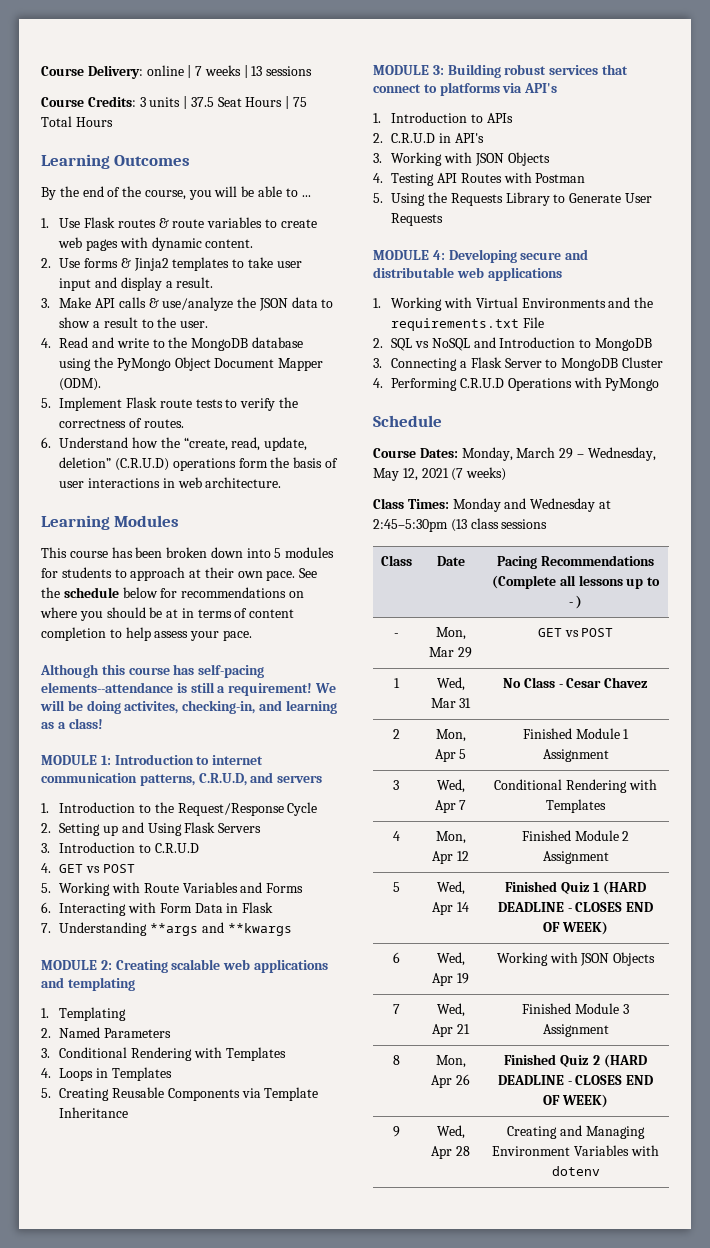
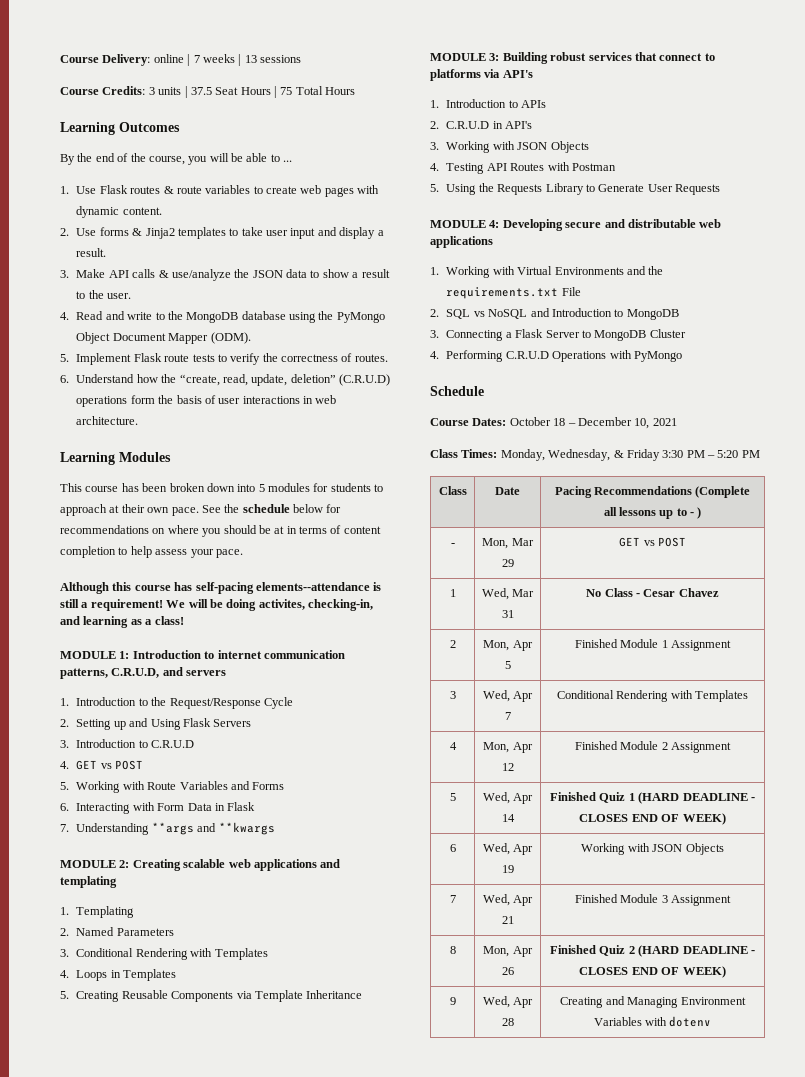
- Course Dates: Monday, March 29 – Wednesday, May 12, 2021 (7 weeks)
+ Course Dates: October 18 – December 10, 2021
- Class Times: Monday and Wednesday at 2:45–5:30pm (13 class sessions
+ Class Times: Monday, Wednesday, & Friday 3:30 PM – 5:20 PM

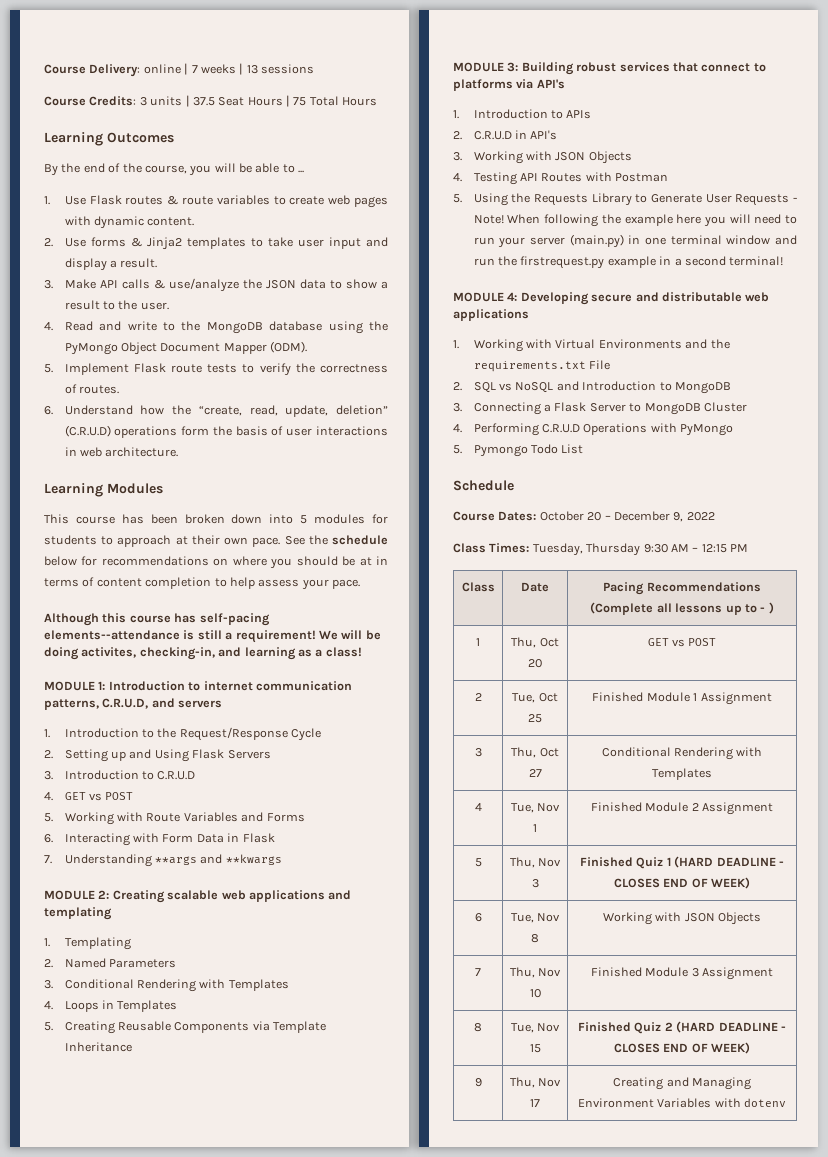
- 5. Using the Requests Library to Generate User Requests
+ 5. Using the Requests Library to Generate User Requests - Note! When following the example here you will need to run your server (main.py) in one terminal window and run the firstrequest.py example in a second terminal!
+ 5. Pymongo Todo List
- Course Dates: October 18 – December 10, 2021
+ Course Dates: October 20 – December 9, 2022
- Class Times: Monday, Wednesday, & Friday 3:30 PM – 5:20 PM
+ Class Times: Tuesday, Thursday 9:30 AM – 12:15 PM
- - | Mon, Mar 29 | GET vs POST
- 1 | Wed, Mar 31 | No Class - Cesar Chavez
- 2 | Mon, Apr 5 | Finished Module 1 Assignment
+ 1 | Thu, Oct 20 | GET vs POST
+ 2 | Tue, Oct 25 | Finished Module 1 Assignment
- 3 | Wed, Apr 7 | Conditional Rendering with Templates
+ 3 | Thu, Oct 27 | Conditional Rendering with Templates
- 4 | Mon, Apr 12 | Finished Module 2 Assignment
+ 4 | Tue, Nov 1 | Finished Module 2 Assignment
- 5 | Wed, Apr 14 | Finished Quiz 1 (HARD DEADLINE - CLOSES END OF WEEK)
+ 5 | Thu, Nov 3 | Finished Quiz 1 (HARD DEADLINE - CLOSES END OF WEEK)
- 6 | Wed, Apr 19 | Working with JSON Objects
+ 6 | Tue, Nov 8 | Working with JSON Objects
- 7 | Wed, Apr 21 | Finished Module 3 Assignment
+ 7 | Thu, Nov 10 | Finished Module 3 Assignment
- 8 | Mon, Apr 26 | Finished Quiz 2 (HARD DEADLINE - CLOSES END OF WEEK)
+ 8 | Tue, Nov 15 | Finished Quiz 2 (HARD DEADLINE - CLOSES END OF WEEK)
- 9 | Wed, Apr 28 | Creating and Managing Environment Variables with dotenv
+ 9 | Thu, Nov 17 | Creating and Managing Environment Variables with dotenv

